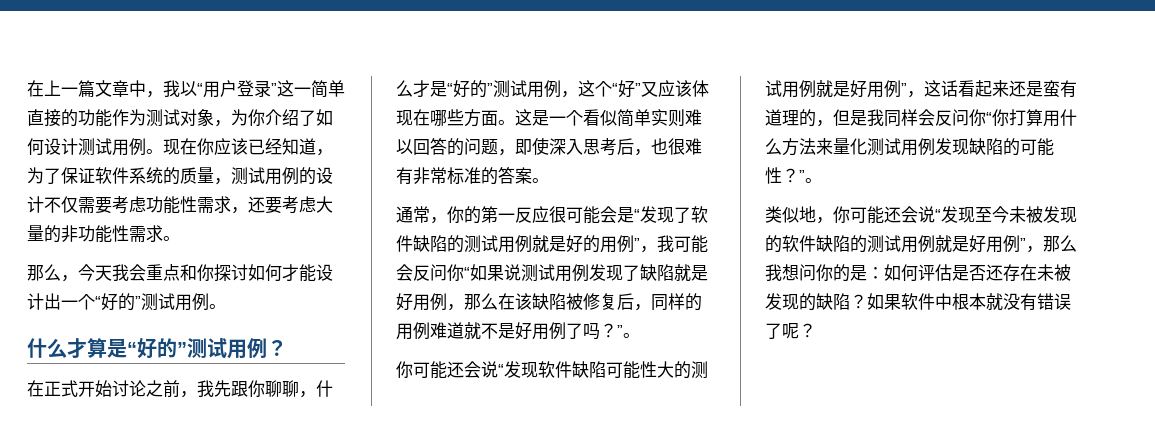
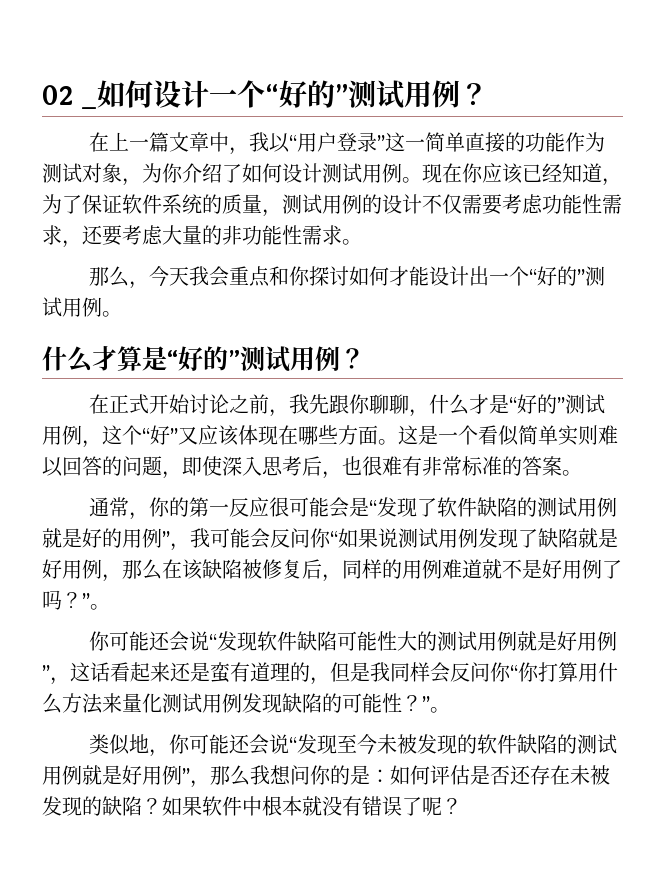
+ 02 _如何设计一个“好的”测试用例？

